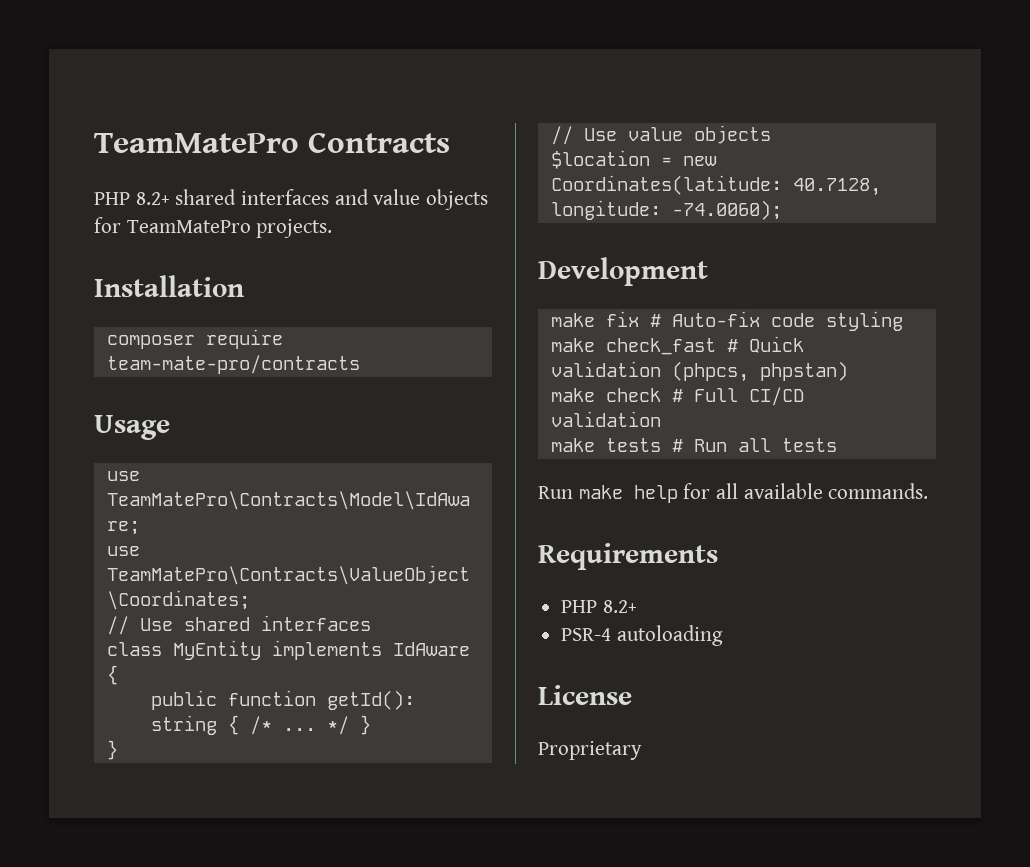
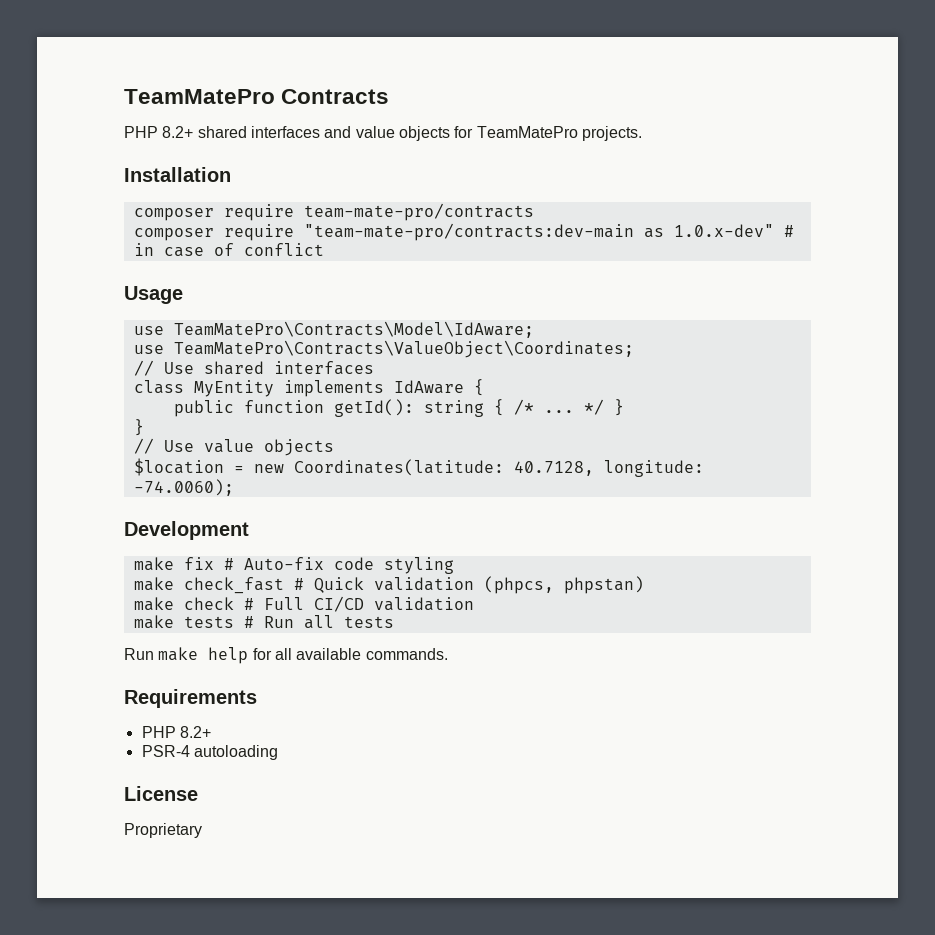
+ composer require "team-mate-pro/contracts:dev-main as 1.0.x-dev" # in case of conflict

